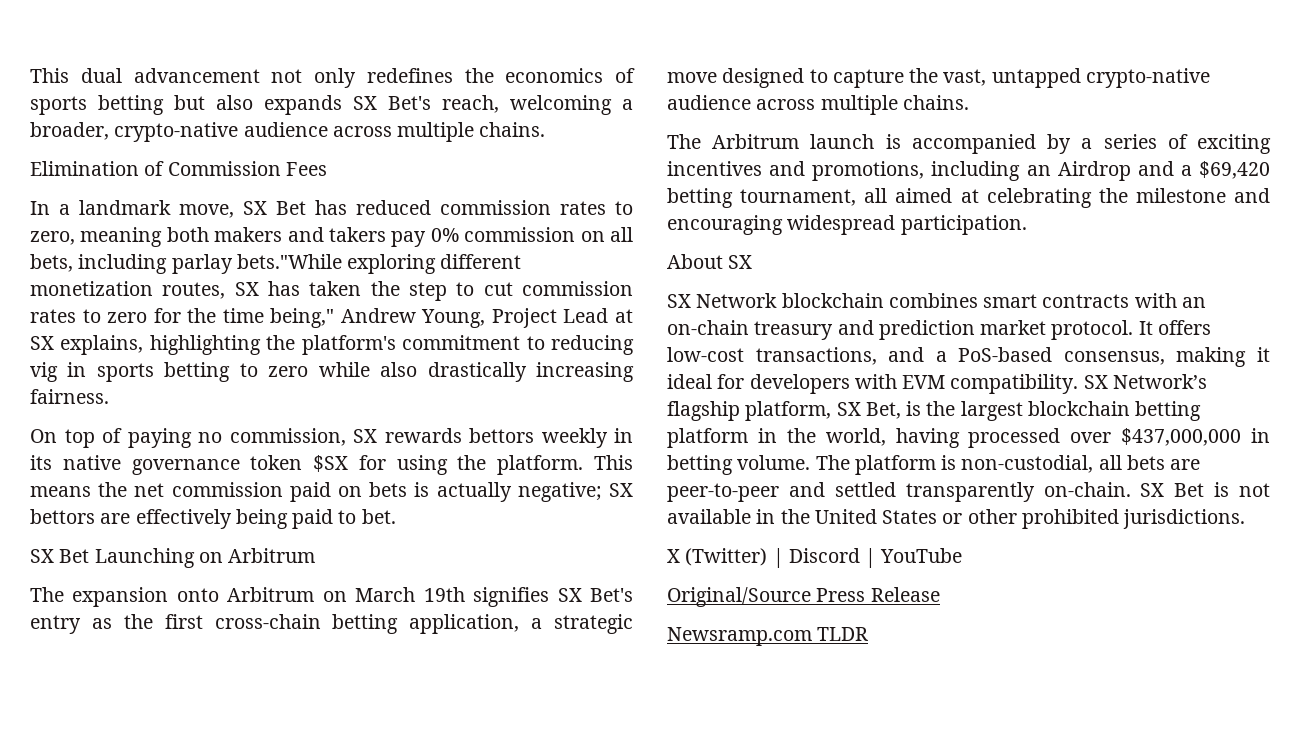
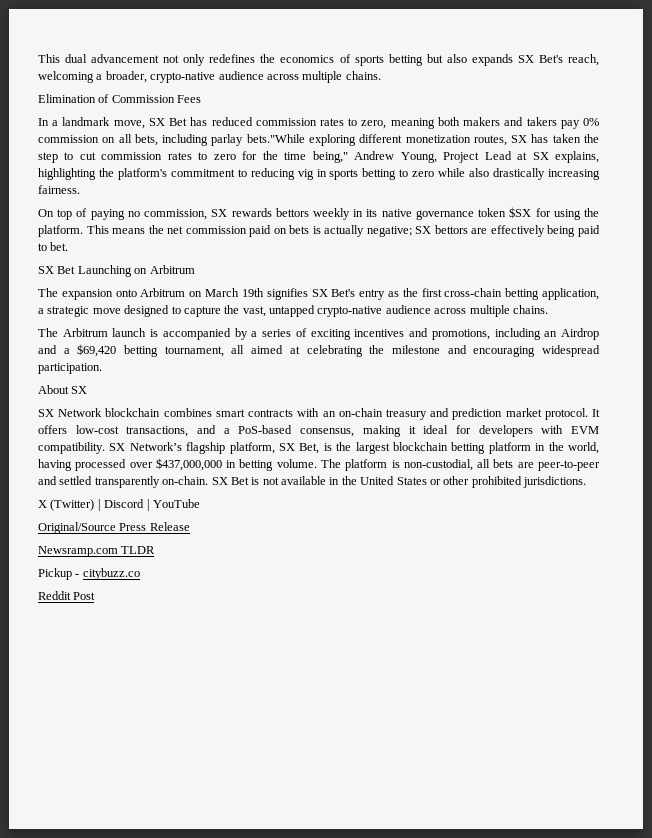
+ Pickup - citybuzz.co
+ Reddit Post

